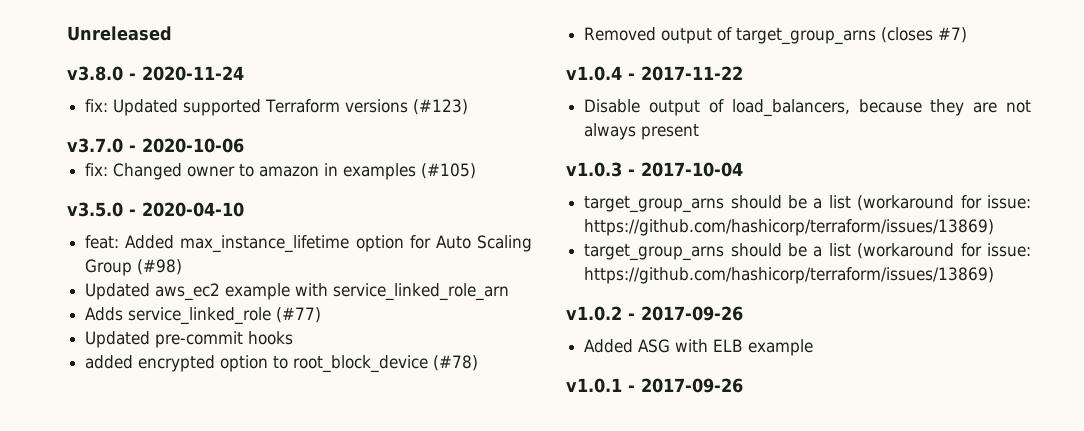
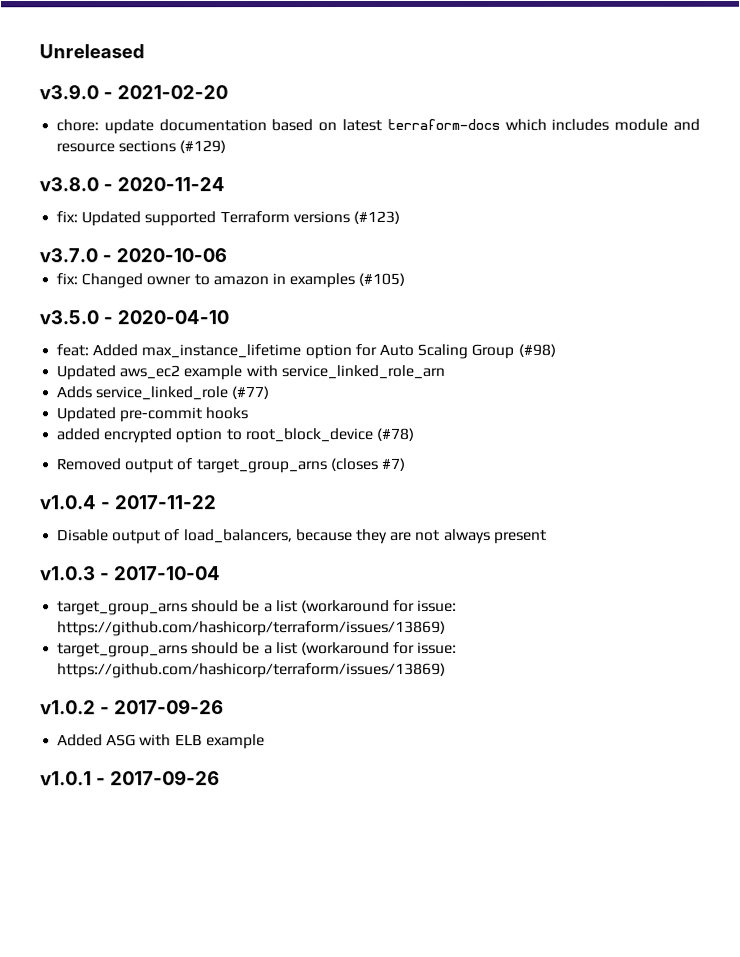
+ v3.9.0 - 2021-02-20
+ chore: update documentation based on latest terraform-docs which includes module and resource sections (#129)

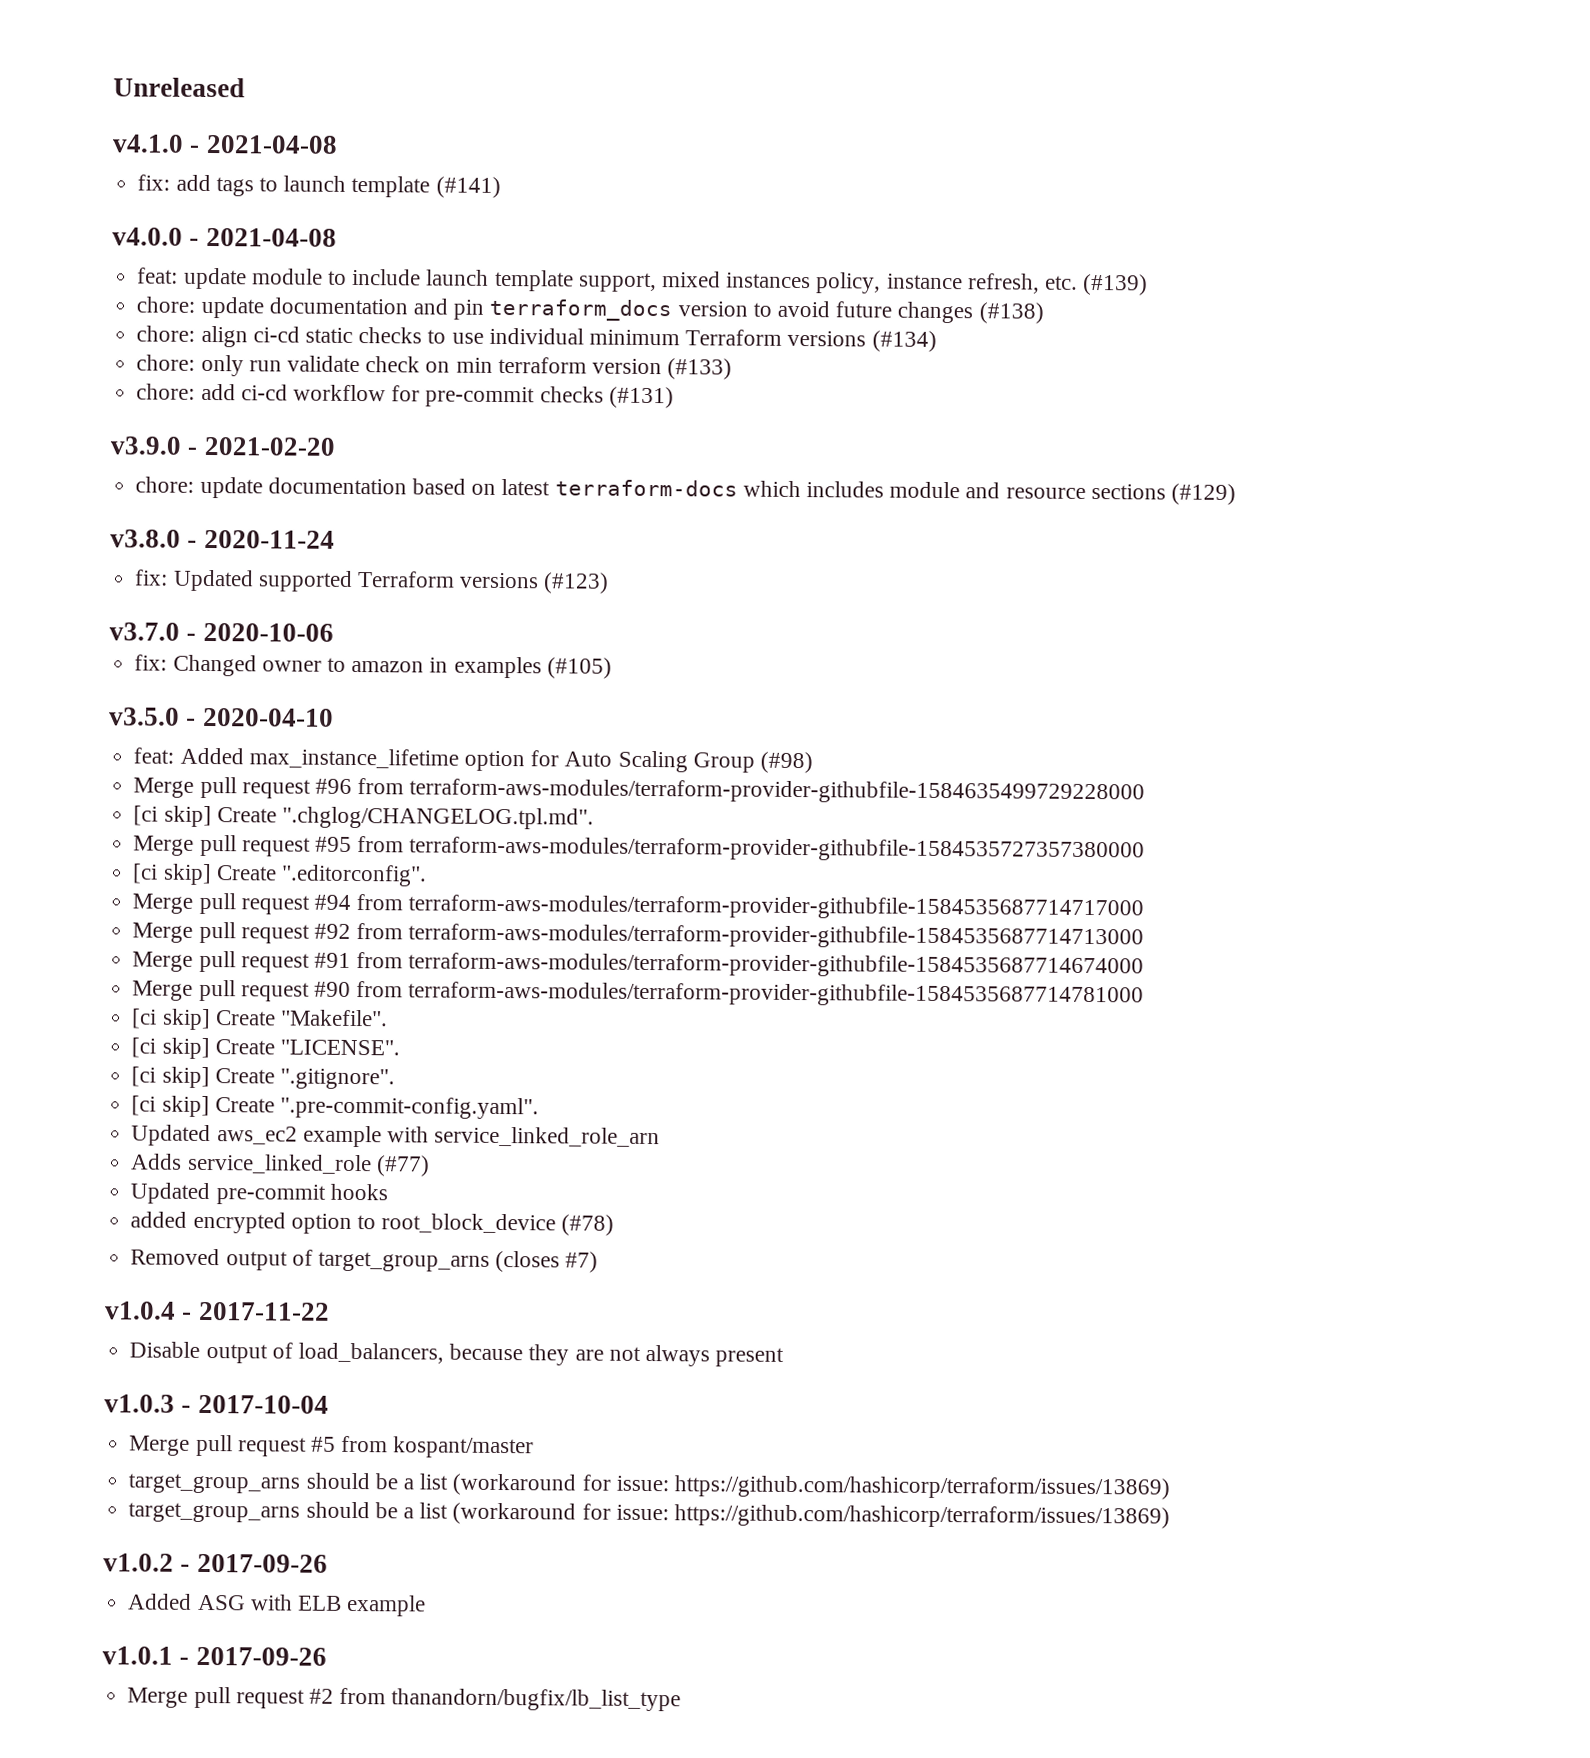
+ v4.1.0 - 2021-04-08
+ fix: add tags to launch template (#141)
+ v4.0.0 - 2021-04-08
+ feat: update module to include launch template support, mixed instances policy, instance refresh, etc. (#139)
+ chore: update documentation and pin terraform_docs version to avoid future changes (#138)
+ chore: align ci-cd static checks to use individual minimum Terraform versions (#134)
+ chore: only run validate check on min terraform version (#133)
+ chore: add ci-cd workflow for pre-commit checks (#131)
+ Merge pull request #96 from terraform-aws-modules/terraform-provider-githubfile-1584635499729228000
+ [ci skip] Create ".chglog/CHANGELOG.tpl.md".
+ Merge pull request #95 from terraform-aws-modules/terraform-provider-githubfile-1584535727357380000
+ [ci skip] Create ".editorconfig".
+ Merge pull request #94 from terraform-aws-modules/terraform-provider-githubfile-1584535687714717000
+ Merge pull request #92 from terraform-aws-modules/terraform-provider-githubfile-1584535687714713000
+ Merge pull request #91 from terraform-aws-modules/terraform-provider-githubfile-1584535687714674000
+ Merge pull request #90 from terraform-aws-modules/terraform-provider-githubfile-1584535687714781000
+ [ci skip] Create "Makefile".
+ [ci skip] Create "LICENSE".
+ [ci skip] Create ".gitignore".
+ [ci skip] Create ".pre-commit-config.yaml".
+ Merge pull request #5 from kospant/master
+ Merge pull request #2 from thanandorn/bugfix/lb_list_type

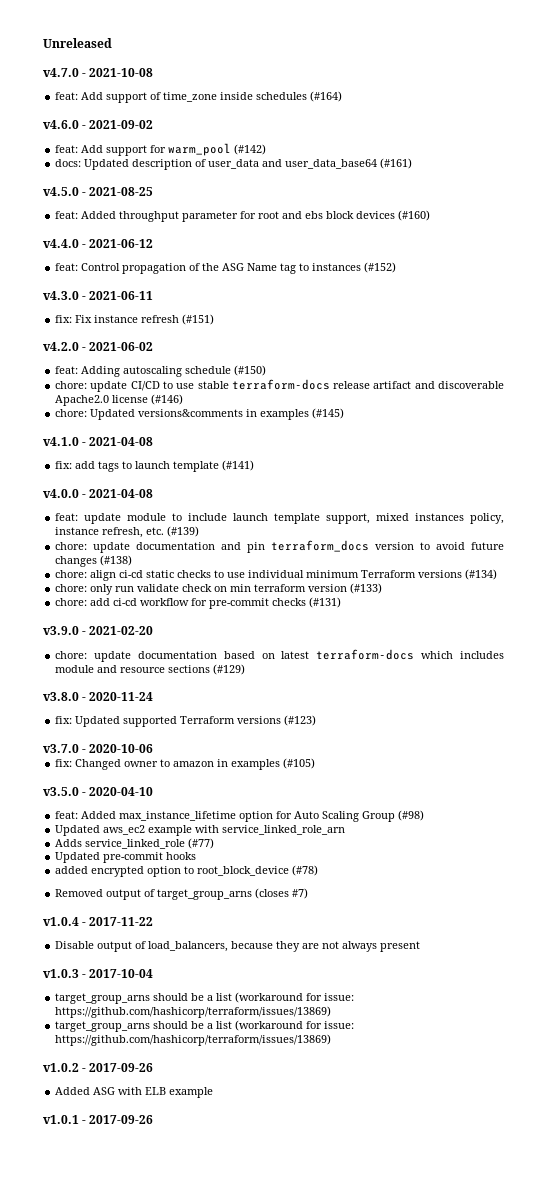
+ v4.7.0 - 2021-10-08
+ feat: Add support of time_zone inside schedules (#164)
+ v4.6.0 - 2021-09-02
+ feat: Add support for warm_pool (#142)
+ docs: Updated description of user_data and user_data_base64 (#161)
+ v4.5.0 - 2021-08-25
+ feat: Added throughput parameter for root and ebs block devices (#160)
+ v4.4.0 - 2021-06-12
+ feat: Control propagation of the ASG Name tag to instances (#152)
+ v4.3.0 - 2021-06-11
+ fix: Fix instance refresh (#151)
+ v4.2.0 - 2021-06-02
+ feat: Adding autoscaling schedule (#150)
+ chore: update CI/CD to use stable terraform-docs release artifact and discoverable Apache2.0 license (#146)
+ chore: Updated versions&comments in examples (#145)
- Merge pull request #96 from terraform-aws-modules/terraform-provider-githubfile-1584635499729228000
- [ci skip] Create ".chglog/CHANGELOG.tpl.md".
- Merge pull request #95 from terraform-aws-modules/terraform-provider-githubfile-1584535727357380000
- [ci skip] Create ".editorconfig".
- Merge pull request #94 from terraform-aws-modules/terraform-provider-githubfile-1584535687714717000
- Merge pull request #92 from terraform-aws-modules/terraform-provider-githubfile-1584535687714713000
- Merge pull request #91 from terraform-aws-modules/terraform-provider-githubfile-1584535687714674000
- Merge pull request #90 from terraform-aws-modules/terraform-provider-githubfile-1584535687714781000
- [ci skip] Create "Makefile".
- [ci skip] Create "LICENSE".
- [ci skip] Create ".gitignore".
- [ci skip] Create ".pre-commit-config.yaml".
- Merge pull request #5 from kospant/master
- Merge pull request #2 from thanandorn/bugfix/lb_list_type

